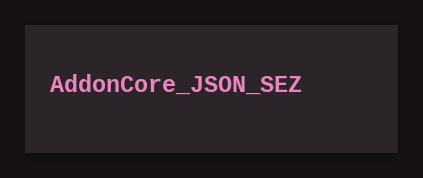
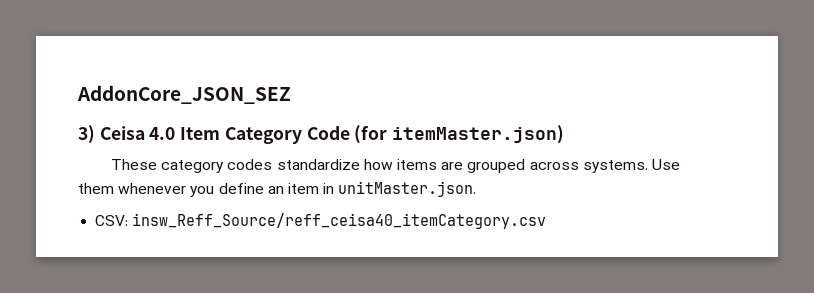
+ 3) Ceisa 4.0 Item Category Code (for itemMaster.json)
+ These category codes standardize how items are grouped across systems. Use them whenever you define an item in unitMaster.json.
+ CSV: insw_Reff_Source/reff_ceisa40_itemCategory.csv

